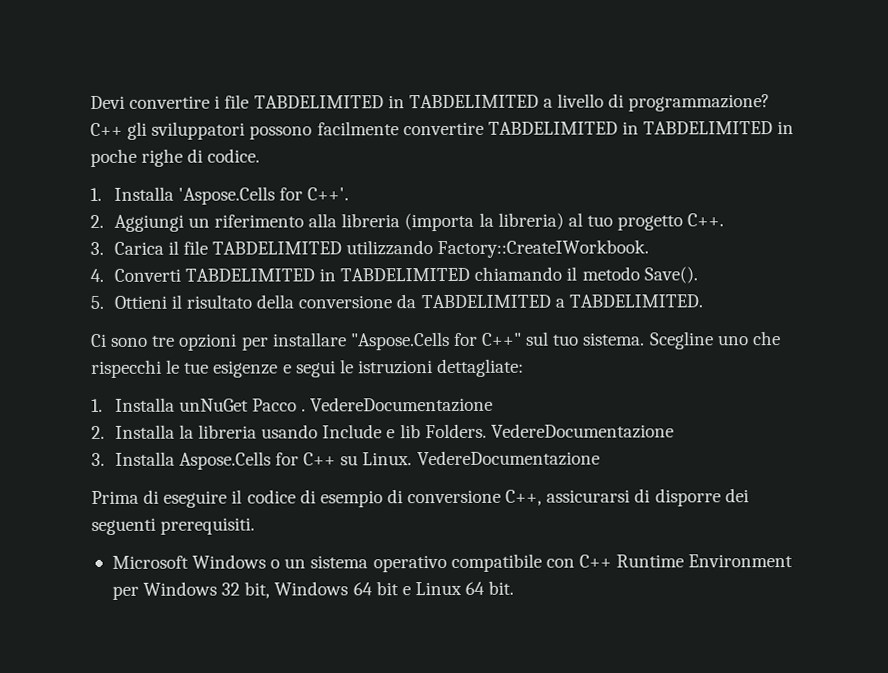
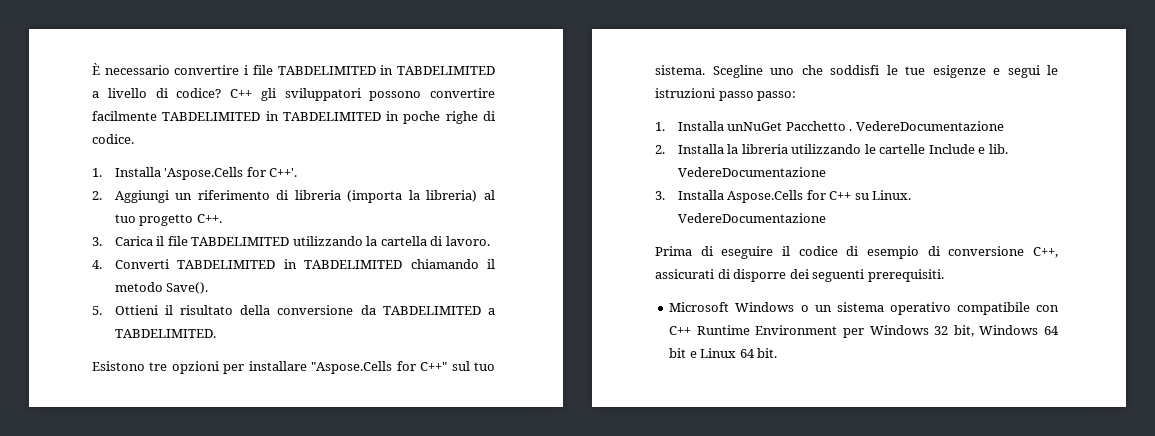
- Devi convertire i file TABDELIMITED in TABDELIMITED a livello di programmazione?
+ È necessario convertire i file TABDELIMITED in TABDELIMITED a livello di codice?
- C++ gli sviluppatori possono facilmente convertire TABDELIMITED in TABDELIMITED in poche righe di codice.
+ C++ gli sviluppatori possono convertire facilmente TABDELIMITED in TABDELIMITED in poche righe di codice.
- 2. Aggiungi un riferimento alla libreria (importa la libreria) al tuo progetto C++.
+ 2. Aggiungi un riferimento di libreria (importa la libreria) al tuo progetto C++.
- 3. Carica il file TABDELIMITED utilizzando Factory::CreateIWorkbook.
+ 3. Carica il file TABDELIMITED utilizzando la cartella di lavoro.
- Ci sono tre opzioni per installare "Aspose.Cells for C++" sul tuo sistema.
+ Esistono tre opzioni per installare "Aspose.Cells for C++" sul tuo sistema.
- Scegline uno che rispecchi le tue esigenze e segui le istruzioni dettagliate:
+ Scegline uno che soddisfi le tue esigenze e segui le istruzioni passo passo:
- 1. Installa unNuGet Pacco .
+ 1. Installa unNuGet Pacchetto .
- 2. Installa la libreria usando Include e lib Folders.
+ 2. Installa la libreria utilizzando le cartelle Include e lib.
- Prima di eseguire il codice di esempio di conversione C++, assicurarsi di disporre dei seguenti prerequisiti.
+ Prima di eseguire il codice di esempio di conversione C++, assicurati di disporre dei seguenti prerequisiti.

